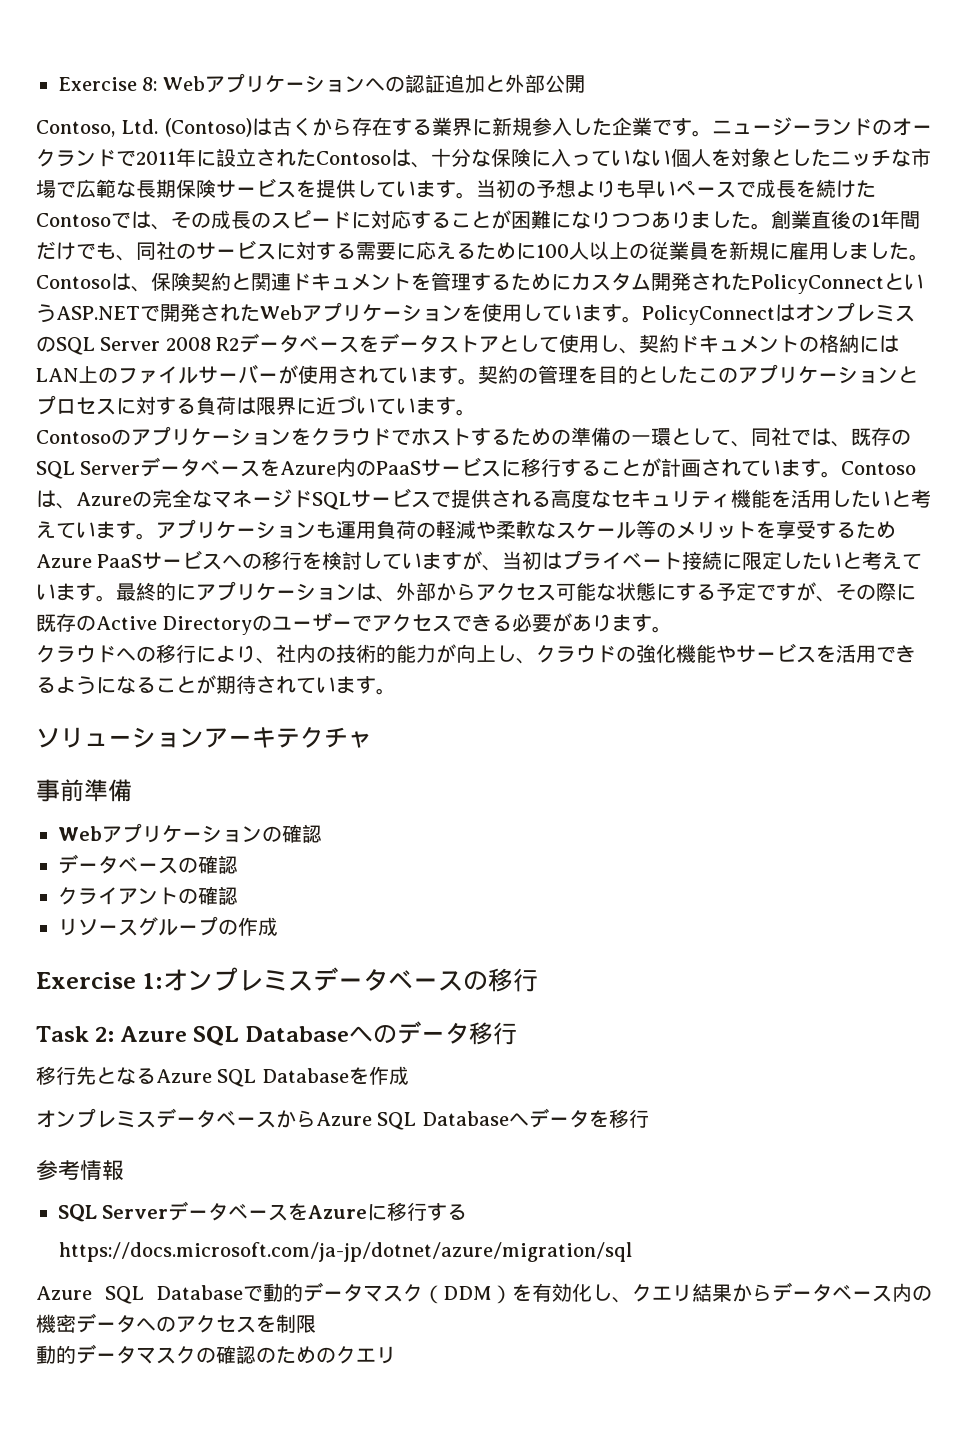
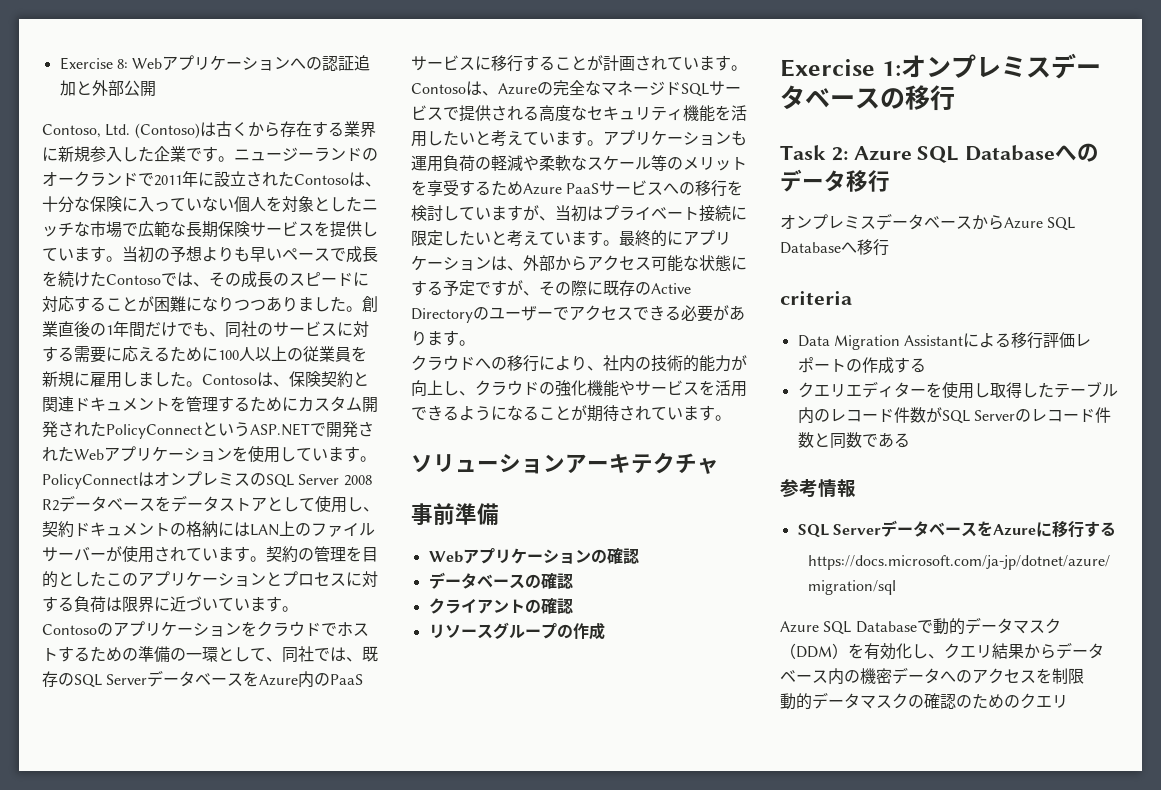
- 移行先となるAzure SQL Databaseを作成
- オンプレミスデータベースからAzure SQL Databaseへデータを移行
+ オンプレミスデータベースからAzure SQL Databaseへ移行
+ criteria
+ Data Migration Assistantによる移行評価レポートの作成する
+ クエリエディターを使用し取得したテーブル内のレコード件数がSQL Serverのレコード件数と同数である

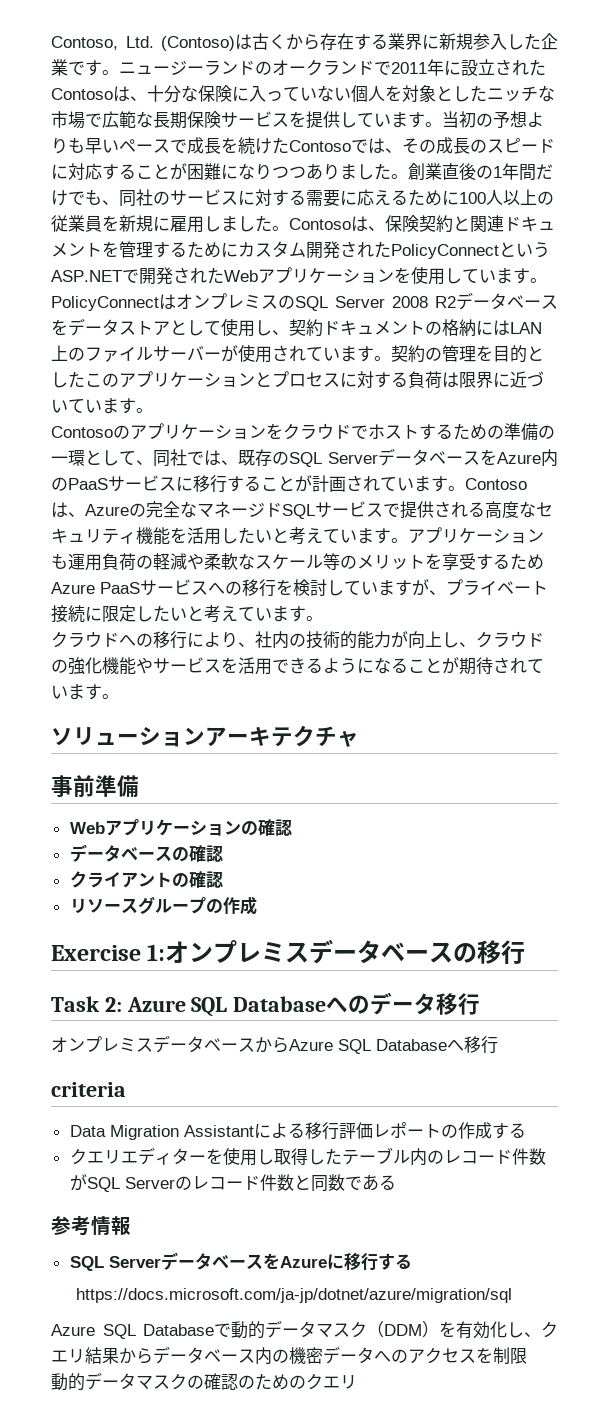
- Exercise 8: Webアプリケーションへの認証追加と外部公開
- アプリケーションも運用負荷の軽減や柔軟なスケール等のメリットを享受するためAzure PaaSサービスへの移行を検討していますが、当初はプライベート接続に限定したいと考えています。最終的にアプリケーションは、外部からアクセス可能な状態にする予定ですが、その際に既存のActive Directoryのユーザーでアクセスできる必要があります。
+ アプリケーションも運用負荷の軽減や柔軟なスケール等のメリットを享受するためAzure PaaSサービスへの移行を検討していますが、プライベート接続に限定したいと考えています。

